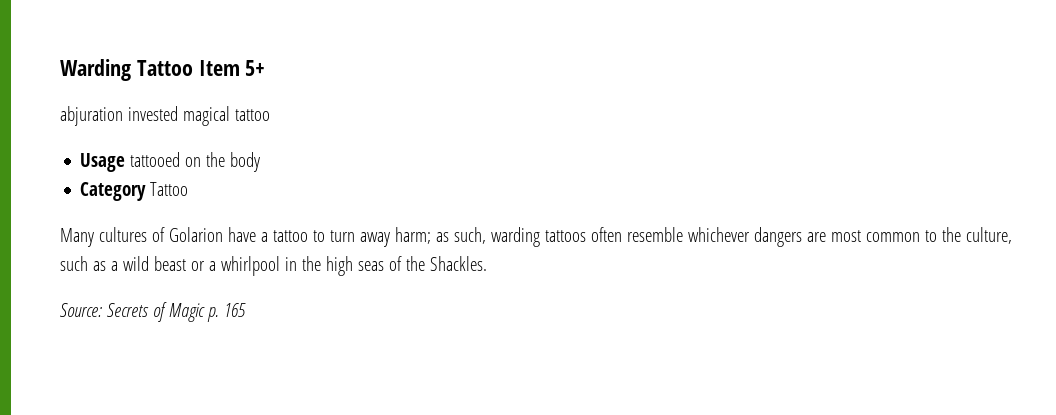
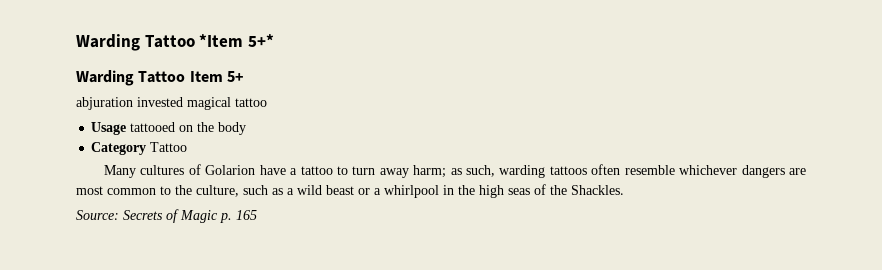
+ Warding Tattoo *Item 5+*

